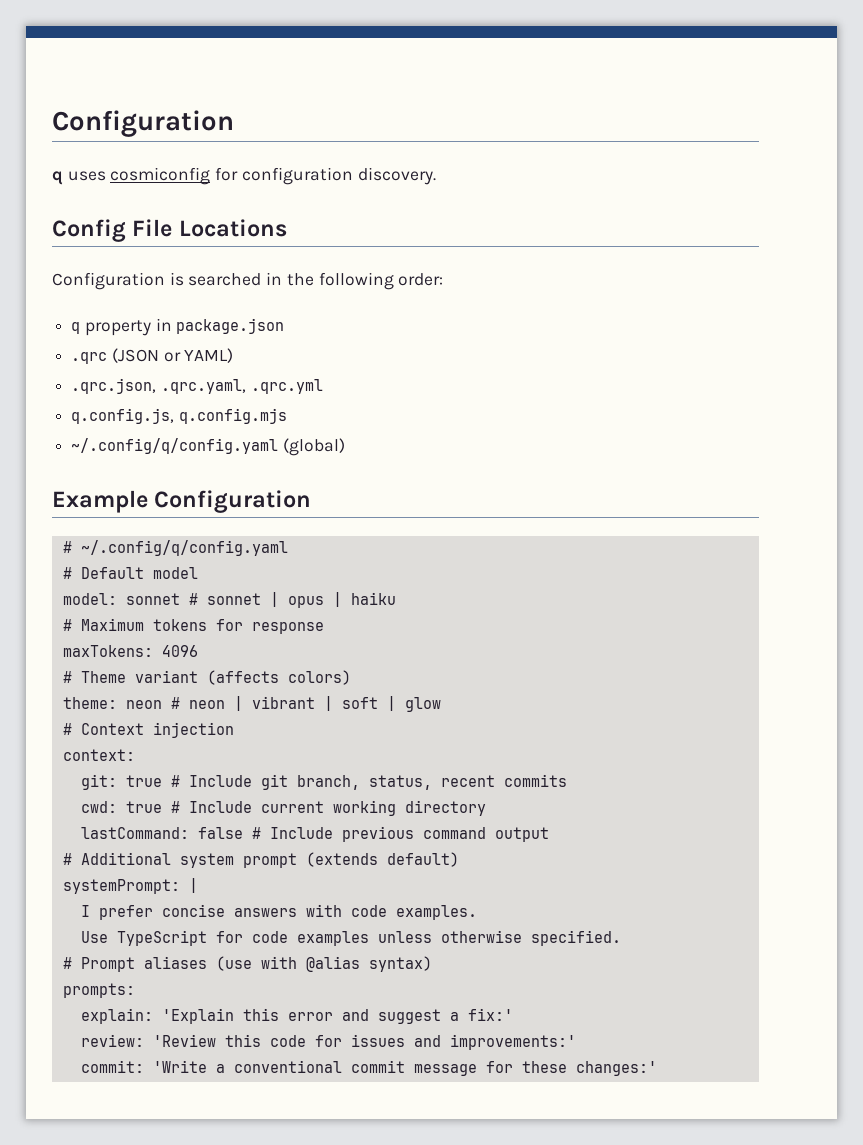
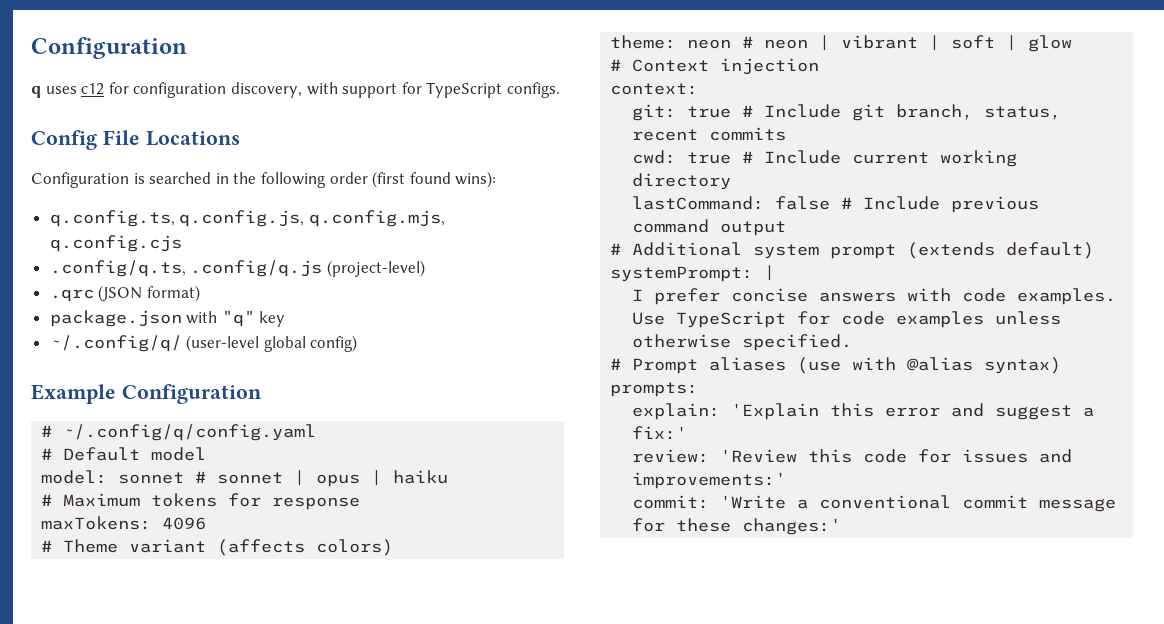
- q uses cosmiconfig for configuration discovery.
+ q uses c12 for configuration discovery, with support for TypeScript configs.
- Configuration is searched in the following order:
- q property in package.json
- .qrc (JSON or YAML)
- .qrc.json, .qrc.yaml, .qrc.yml
- q.config.js, q.config.mjs
- ~/.config/q/config.yaml (global)
+ Configuration is searched in the following order (first found wins):
+ q.config.ts, q.config.js, q.config.mjs, q.config.cjs
+ .config/q.ts, .config/q.js (project-level)
+ .qrc (JSON format)
+ package.json with "q" key
+ ~/.config/q/ (user-level global config)

